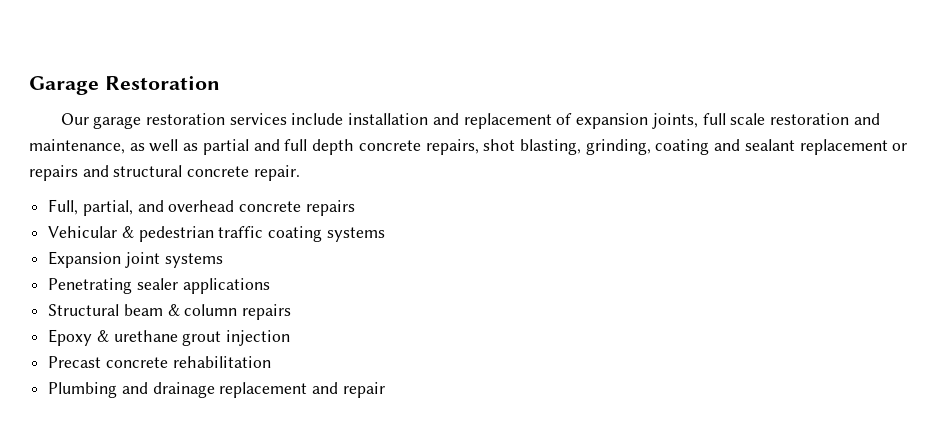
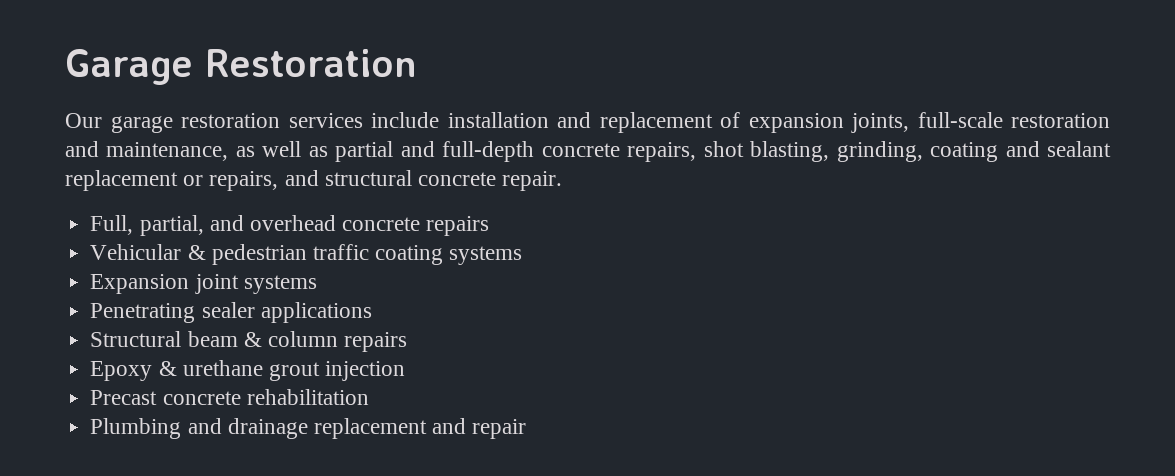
- Our garage restoration services include installation and replacement of expansion joints, full scale restoration and maintenance, as well as partial and full depth concrete repairs, shot blasting, grinding, coating and sealant replacement or repairs and structural concrete repair.
+ Our garage restoration services include installation and replacement of expansion joints, full-scale restoration and maintenance, as well as partial and full-depth concrete repairs, shot blasting, grinding, coating and sealant replacement or repairs, and structural concrete repair.

